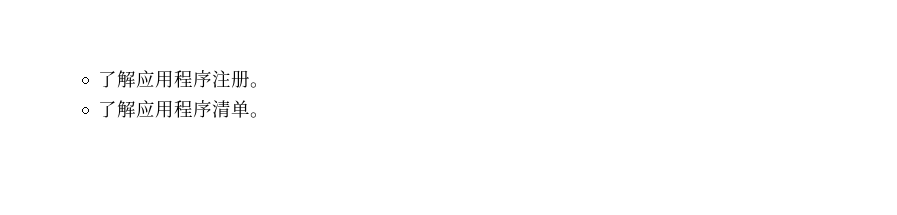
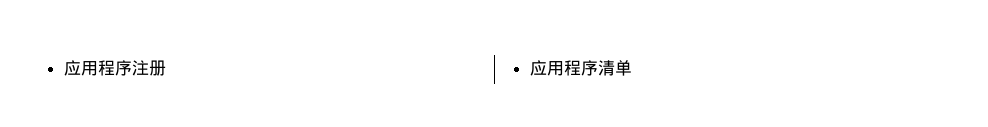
- 了解应用程序注册。
- 了解应用程序清单。
+ 应用程序注册
+ 应用程序清单

